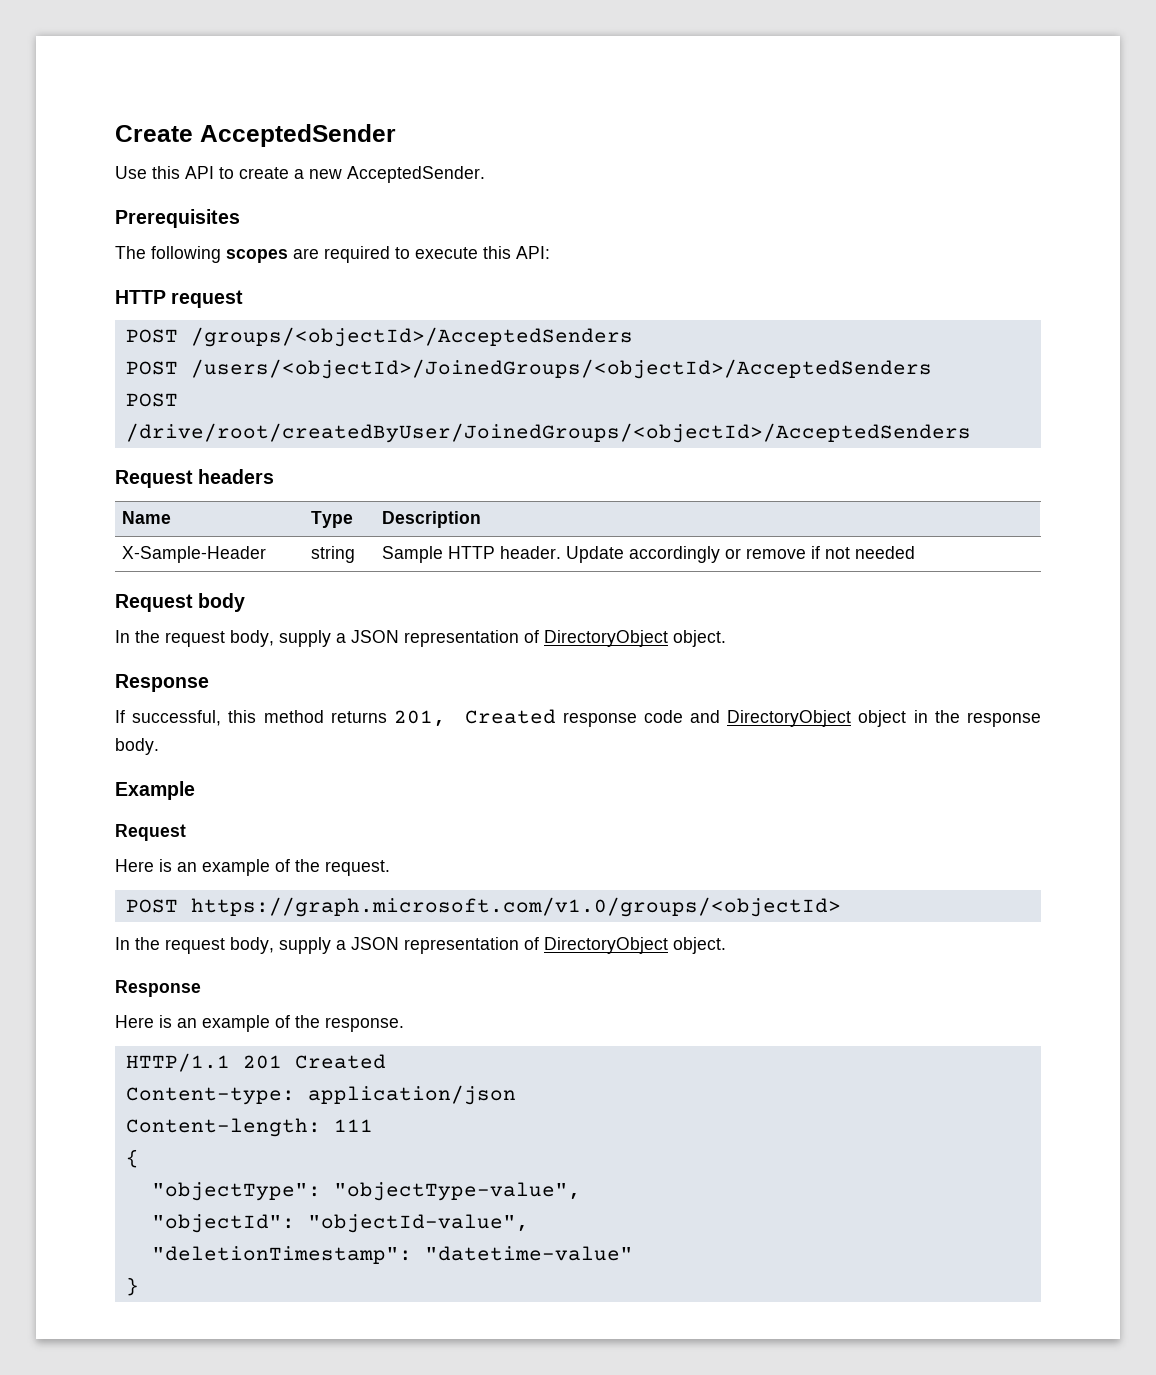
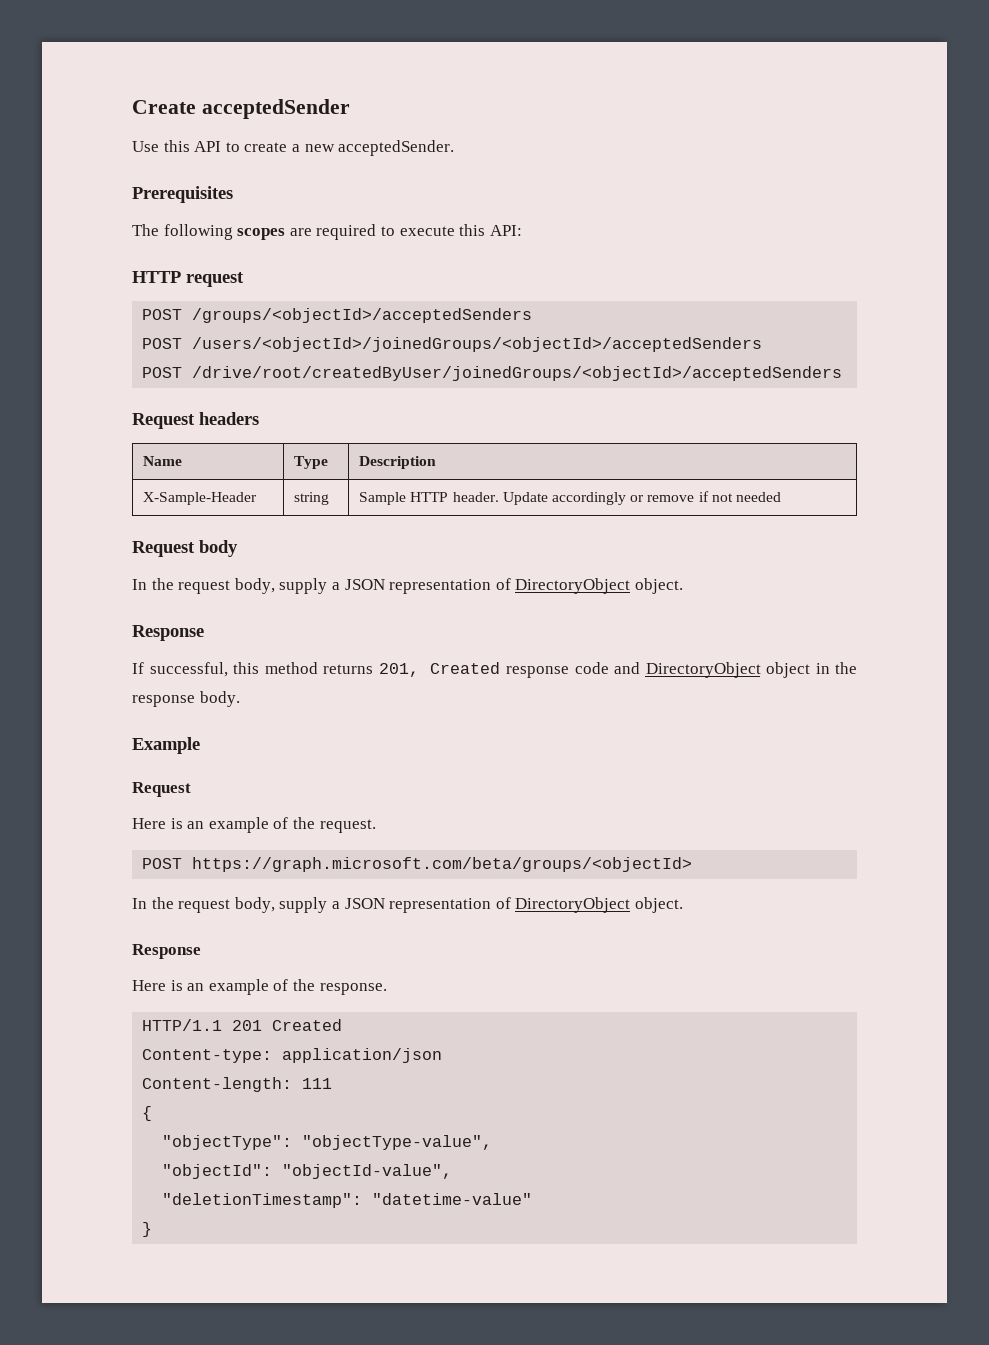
- Create AcceptedSender
+ Create acceptedSender
- Use this API to create a new AcceptedSender.
+ Use this API to create a new acceptedSender.
- POST /groups/<objectId>/AcceptedSenders
- POST /users/<objectId>/JoinedGroups/<objectId>/AcceptedSenders
- POST /drive/root/createdByUser/JoinedGroups/<objectId>/AcceptedSenders
+ POST /groups/<objectId>/acceptedSenders
+ POST /users/<objectId>/joinedGroups/<objectId>/acceptedSenders
+ POST /drive/root/createdByUser/joinedGroups/<objectId>/acceptedSenders
- POST https://graph.microsoft.com/v1.0/groups/<objectId>
+ POST https://graph.microsoft.com/beta/groups/<objectId>

